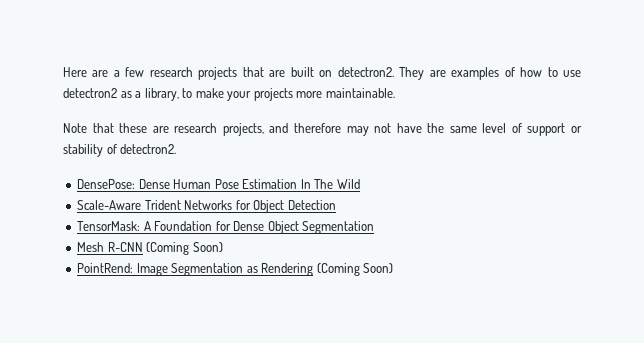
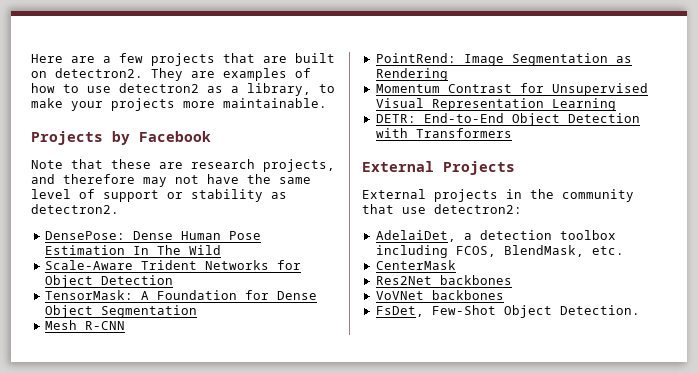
- Here are a few research projects that are built on detectron2.
+ Here are a few projects that are built on detectron2.
+ Projects by Facebook
- Note that these are research projects, and therefore may not have the same level of support or stability of detectron2.
+ Note that these are research projects, and therefore may not have the same level of support or stability as detectron2.
- Mesh R-CNN (Coming Soon)
+ Mesh R-CNN
- PointRend: Image Segmentation as Rendering (Coming Soon)
+ PointRend: Image Segmentation as Rendering
+ Momentum Contrast for Unsupervised Visual Representation Learning
+ DETR: End-to-End Object Detection with Transformers
+ External Projects
+ External projects in the community that use detectron2:
+ AdelaiDet, a detection toolbox including FCOS, BlendMask, etc.
+ CenterMask
+ Res2Net backbones
+ VoVNet backbones
+ FsDet, Few-Shot Object Detection.

